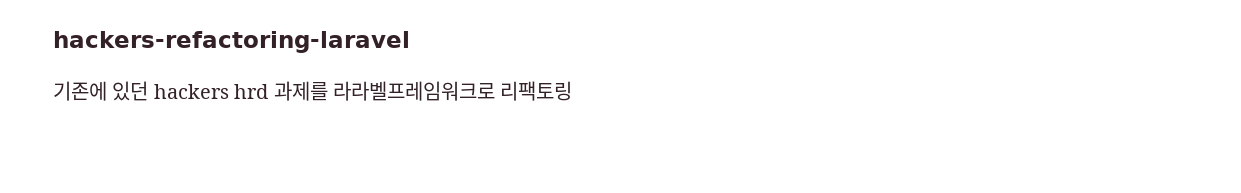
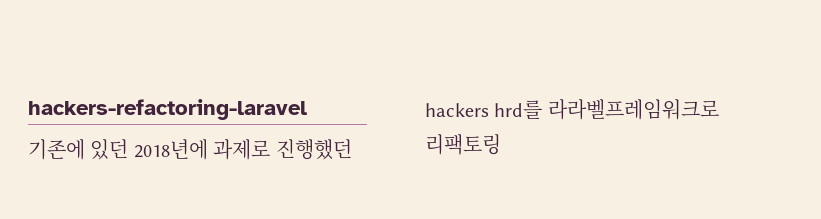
- 기존에 있던 hackers hrd 과제를 라라벨프레임워크로 리팩토링
+ 기존에 있던 2018년에 과제로 진행했던 hackers hrd를 라라벨프레임워크로 리팩토링

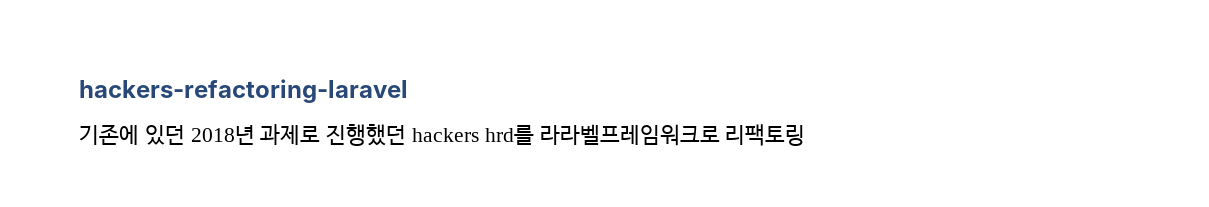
- 기존에 있던 2018년에 과제로 진행했던 hackers hrd를 라라벨프레임워크로 리팩토링
+ 기존에 있던 2018년 과제로 진행했던 hackers hrd를 라라벨프레임워크로 리팩토링

